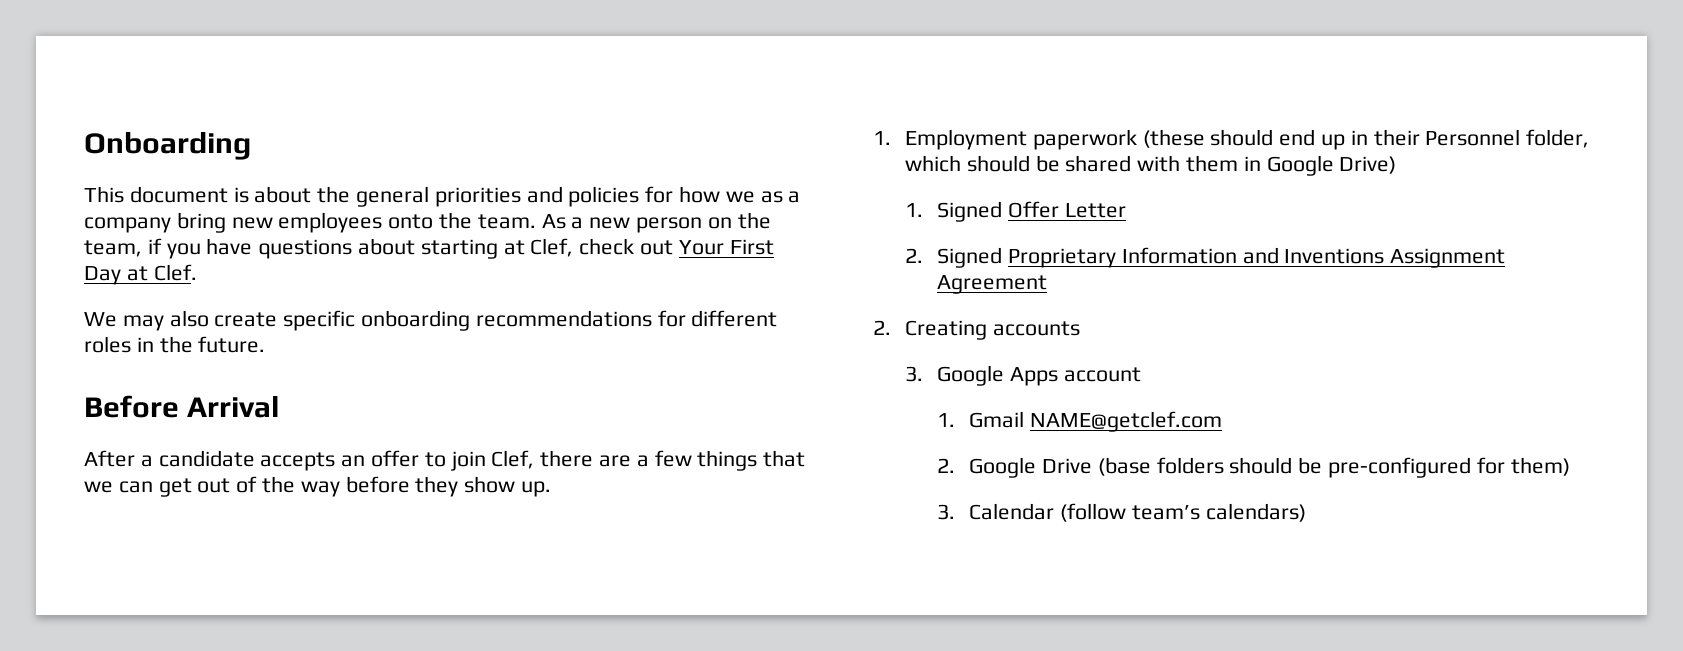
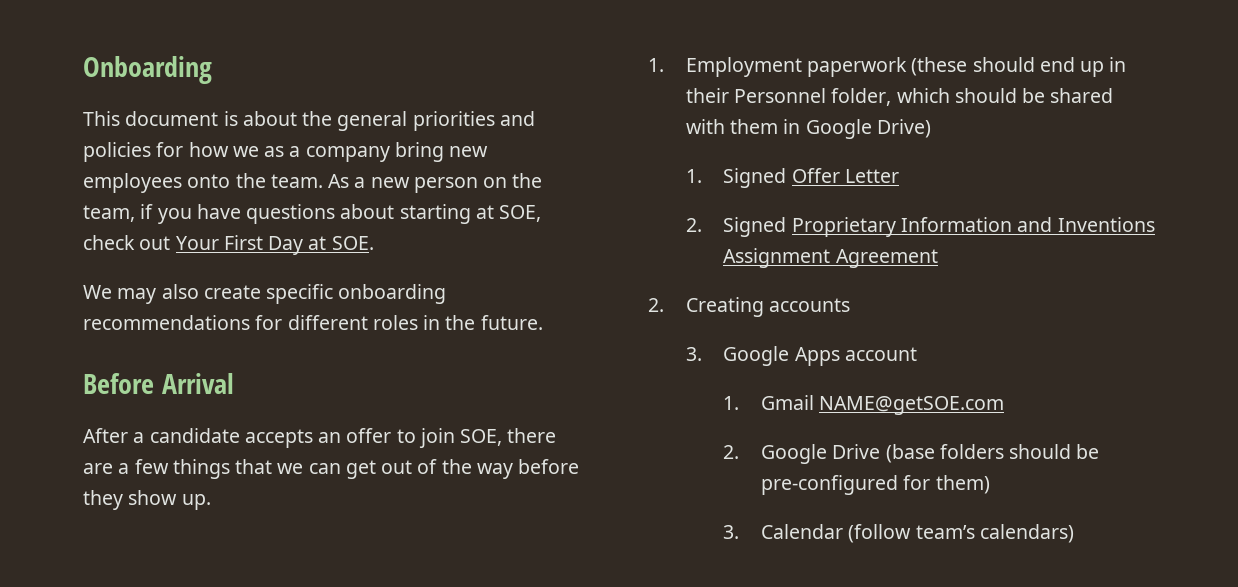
- As a new person on the team, if you have questions about starting at Clef, check out Your First Day at Clef.
+ As a new person on the team, if you have questions about starting at SOE, check out Your First Day at SOE.
- After a candidate accepts an offer to join Clef, there are a few things that we can get out of the way before they show up.
+ After a candidate accepts an offer to join SOE, there are a few things that we can get out of the way before they show up.
- 1. Gmail NAME@getclef.com
+ 1. Gmail NAME@getSOE.com

